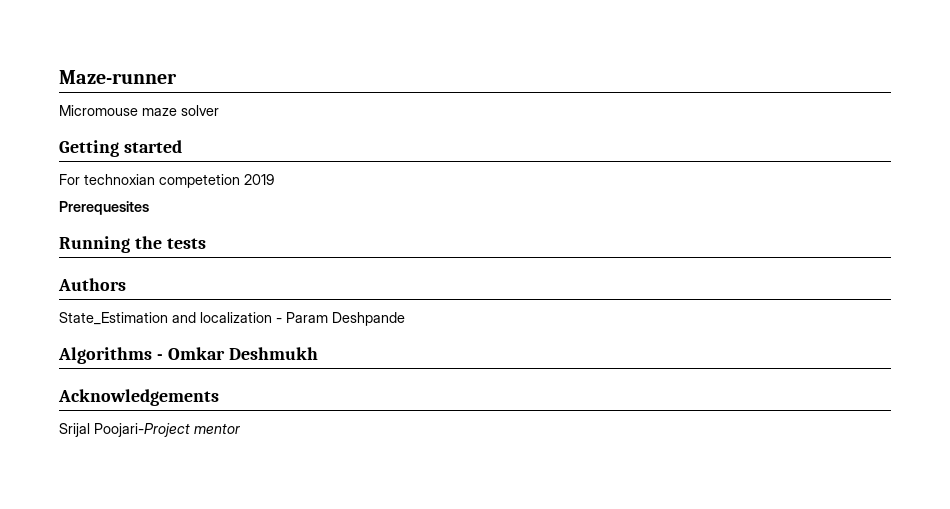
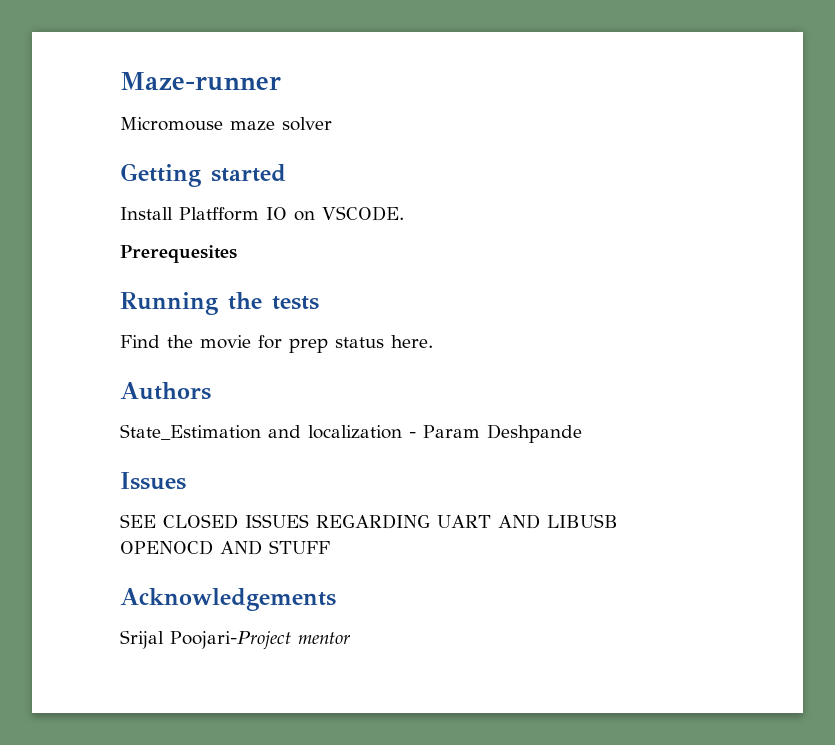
- For technoxian competetion 2019
+ Install Platfform IO on VSCODE.
+ Find the movie for prep status here.
- Algorithms - Omkar Deshmukh
+ Issues
+ SEE CLOSED ISSUES REGARDING UART AND LIBUSB OPENOCD AND STUFF

